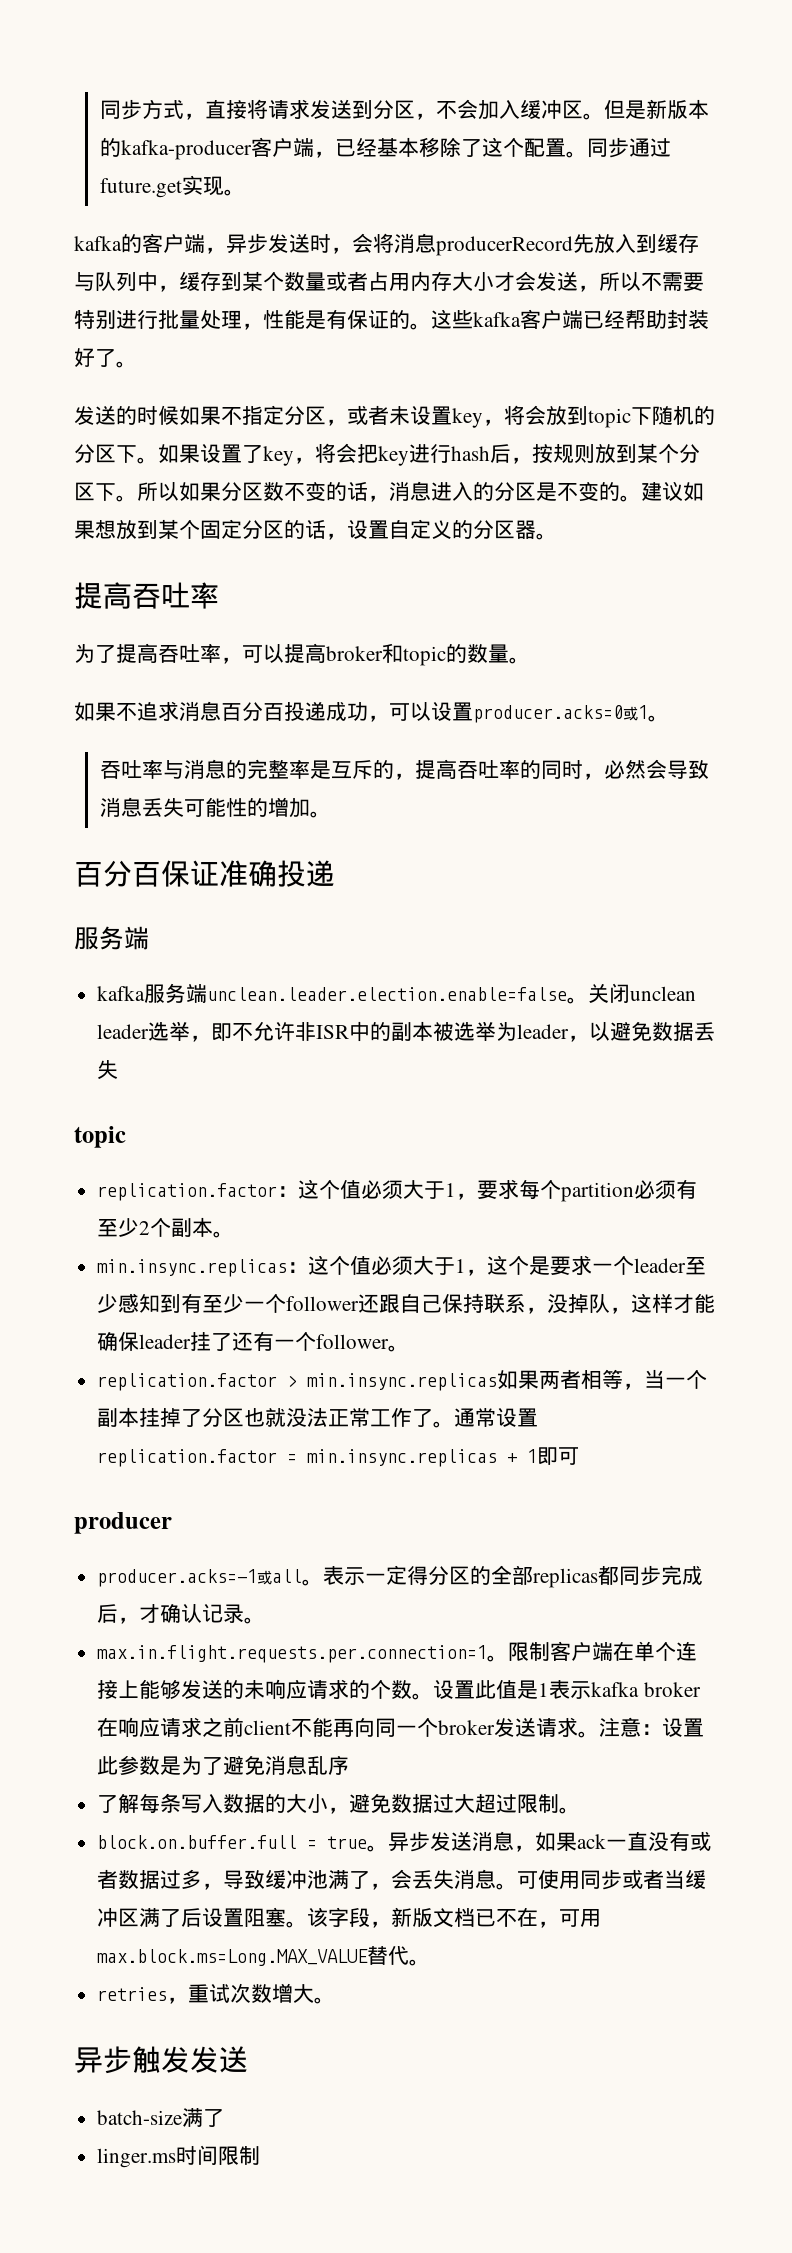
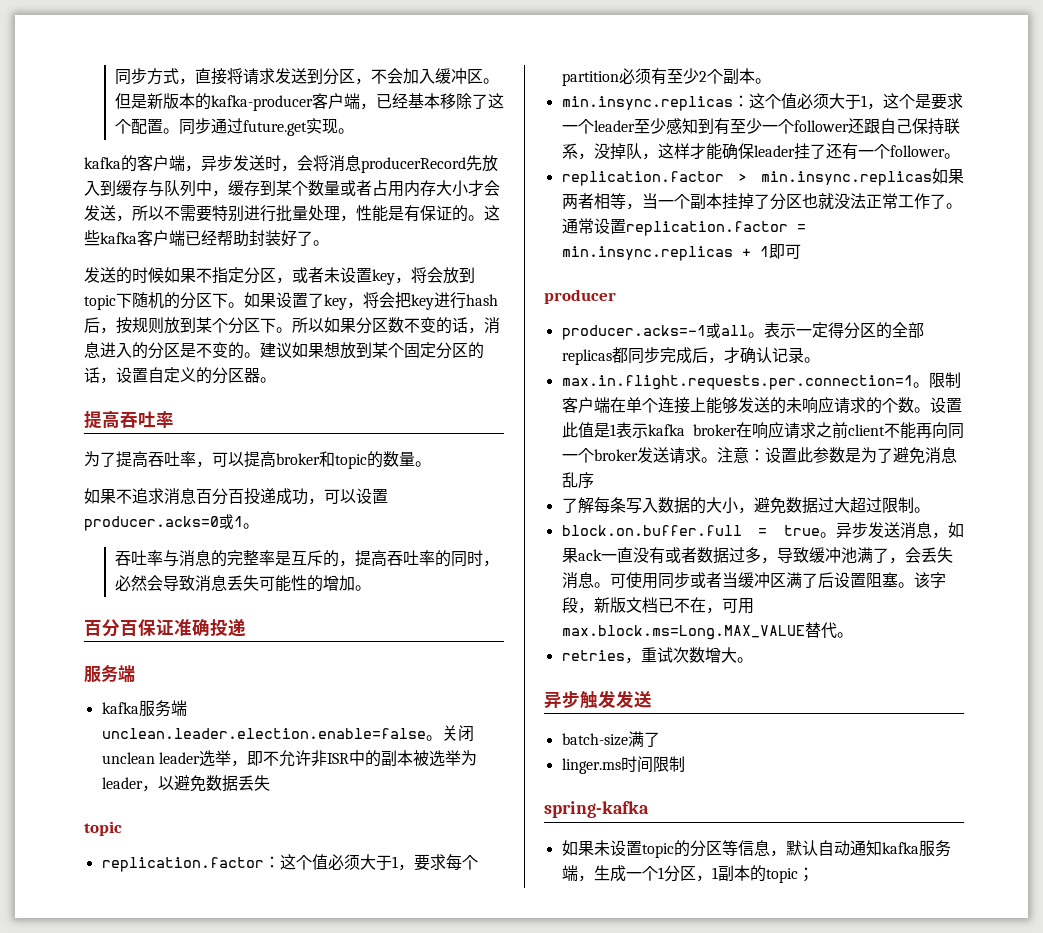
+ spring-kafka
+ 如果未设置topic的分区等信息，默认自动通知kafka服务端，生成一个1分区，1副本的topic；

